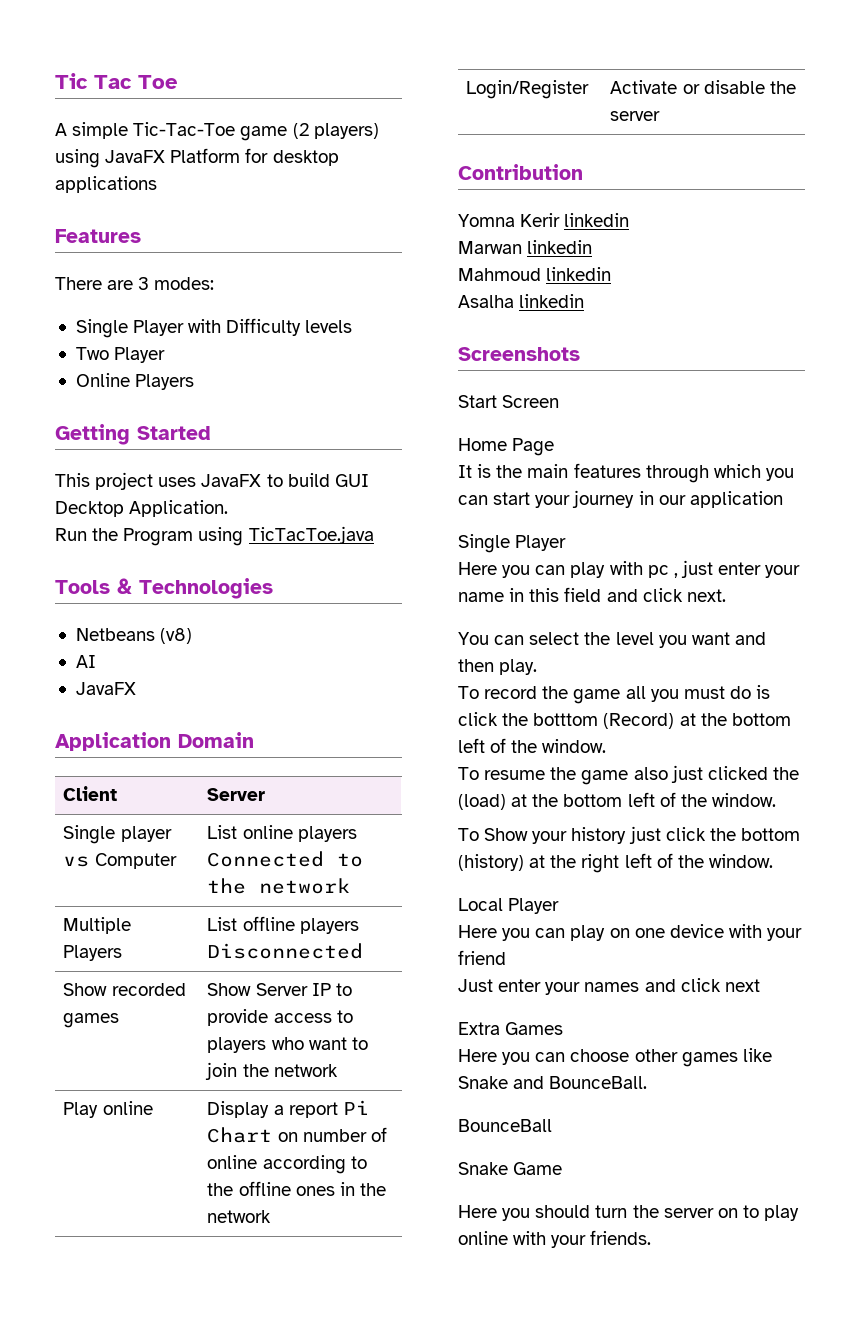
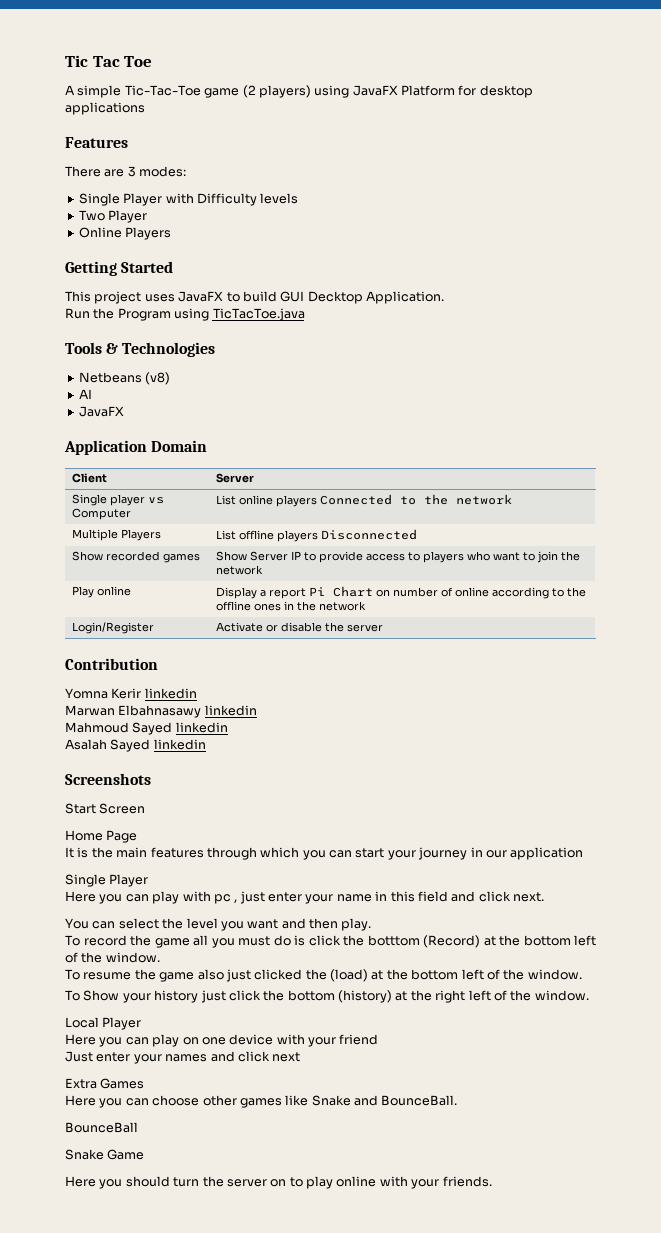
- Marwan linkedin
+ Marwan Elbahnasawy linkedin
- Mahmoud linkedin
- Asalha linkedin
+ Mahmoud Sayed linkedin
+ Asalah Sayed linkedin

